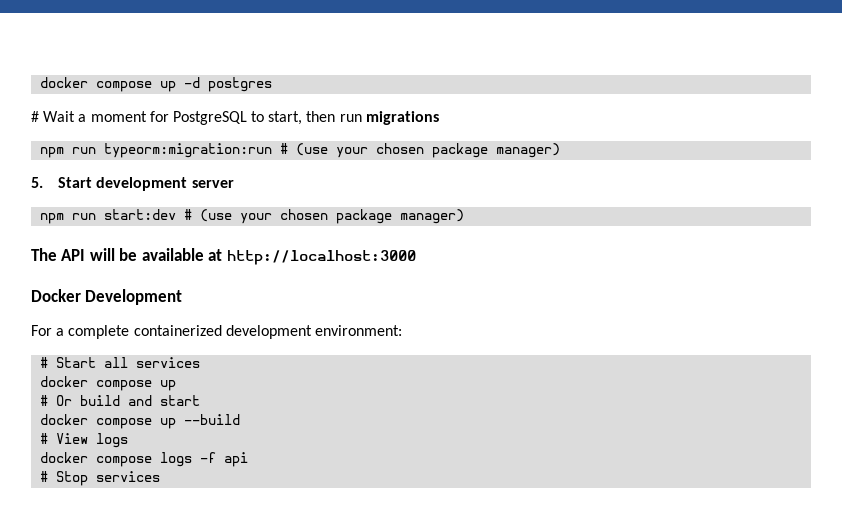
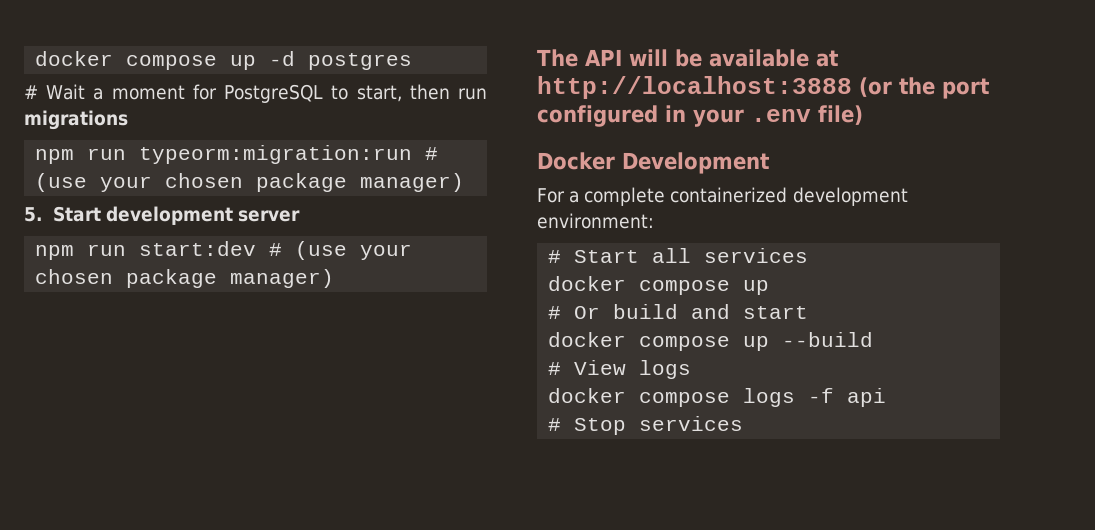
- The API will be available at http://localhost:3000
+ The API will be available at http://localhost:3888 (or the port configured in your .env file)

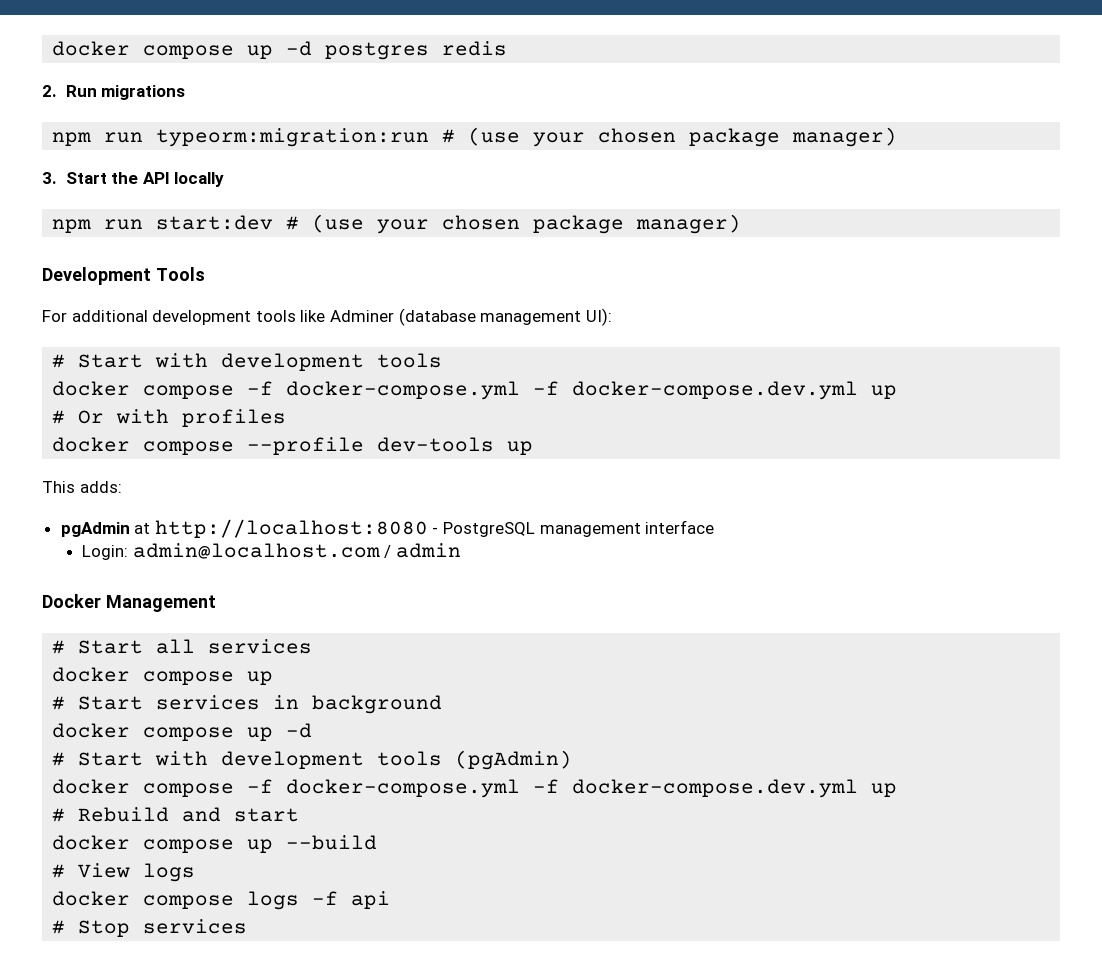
- docker compose up -d postgres
- # Wait a moment for PostgreSQL to start, then run migrations
+ docker compose up -d postgres redis
+ 2. Run migrations
- 5. Start development server
+ 3. Start the API locally
- The API will be available at http://localhost:3888 (or the port configured in your .env file)
- Docker Development
- For a complete containerized development environment:
+ Development Tools
+ For additional development tools like Adminer (database management UI):
+ # Start with development tools
+ docker compose -f docker-compose.yml -f docker-compose.dev.yml up
+ # Or with profiles
+ docker compose --profile dev-tools up
+ This adds:
+ pgAdmin at http://localhost:8080 - PostgreSQL management interface
+ Login: admin@localhost.com / admin
+ Docker Management
- # Or build and start
+ # Start services in background
+ docker compose up -d
+ # Start with development tools (pgAdmin)
+ docker compose -f docker-compose.yml -f docker-compose.dev.yml up
+ # Rebuild and start

